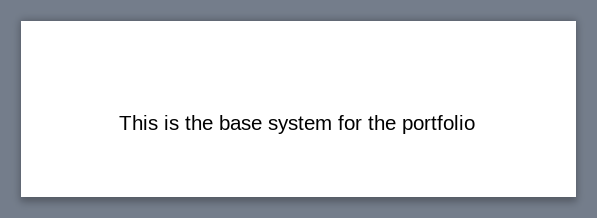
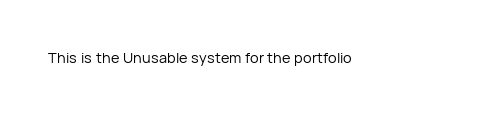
- This is the base system for the portfolio
+ This is the Unusable system for the portfolio

